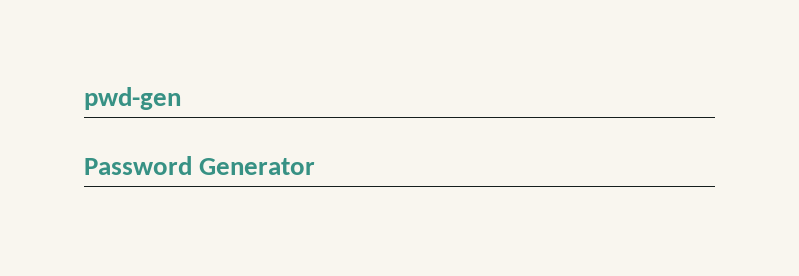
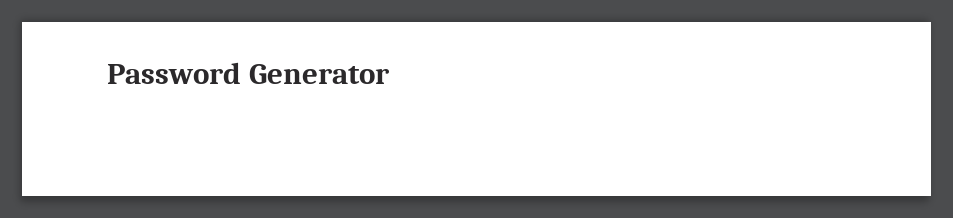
- pwd-gen

